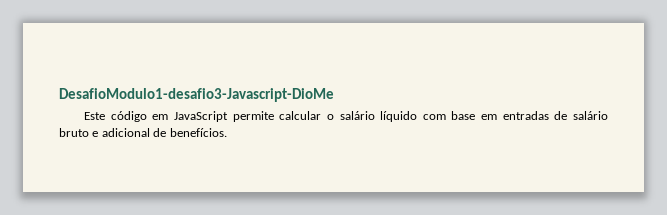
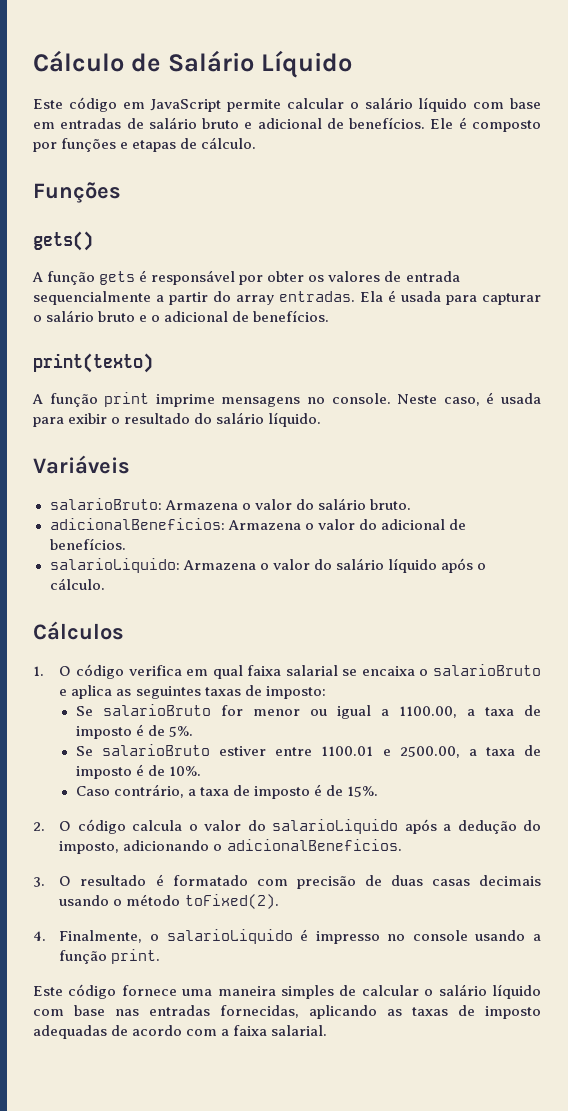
- DesafioModulo1-desafio3-Javascript-DioMe
+ Cálculo de Salário Líquido
+ Ele é composto por funções e etapas de cálculo.
+ Funções
+ gets()
+ A função gets é responsável por obter os valores de entrada sequencialmente a partir do array entradas. Ela é usada para capturar o salário bruto e o adicional de benefícios.
+ print(texto)
+ A função print imprime mensagens no console. Neste caso, é usada para exibir o resultado do salário líquido.
+ Variáveis
+ salarioBruto: Armazena o valor do salário bruto.
+ adicionalBeneficios: Armazena o valor do adicional de benefícios.
+ salarioLiquido: Armazena o valor do salário líquido após o cálculo.
+ Cálculos
+ 1. O código verifica em qual faixa salarial se encaixa o salarioBruto e aplica as seguintes taxas de imposto:
+ Se salarioBruto for menor ou igual a 1100.00, a taxa de imposto é de 5%.
+ Se salarioBruto estiver entre 1100.01 e 2500.00, a taxa de imposto é de 10%.
+ Caso contrário, a taxa de imposto é de 15%.
+ 2. O código calcula o valor do salarioLiquido após a dedução do imposto, adicionando o adicionalBeneficios.
+ 3. O resultado é formatado com precisão de duas casas decimais usando o método toFixed(2).
+ 4. Finalmente, o salarioLiquido é impresso no console usando a função print.
+ Este código fornece uma maneira simples de calcular o salário líquido com base nas entradas fornecidas, aplicando as taxas de imposto adequadas de acordo com a faixa salarial.

